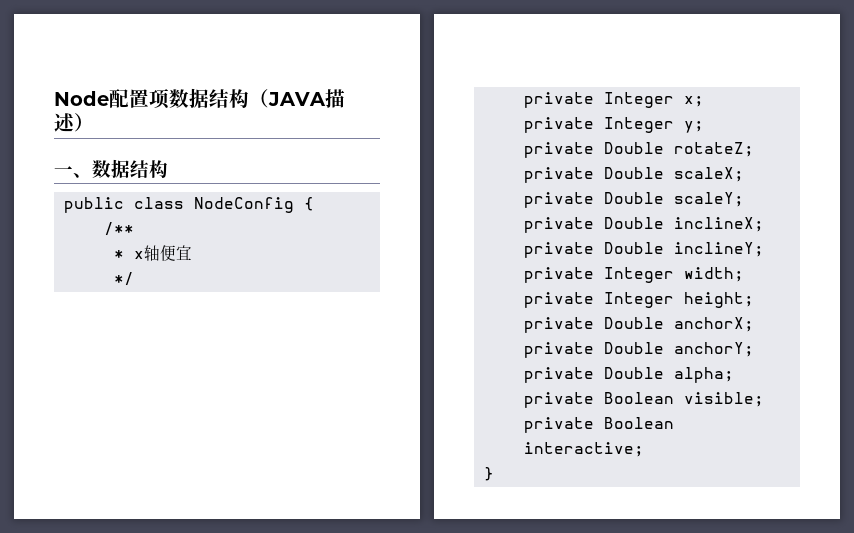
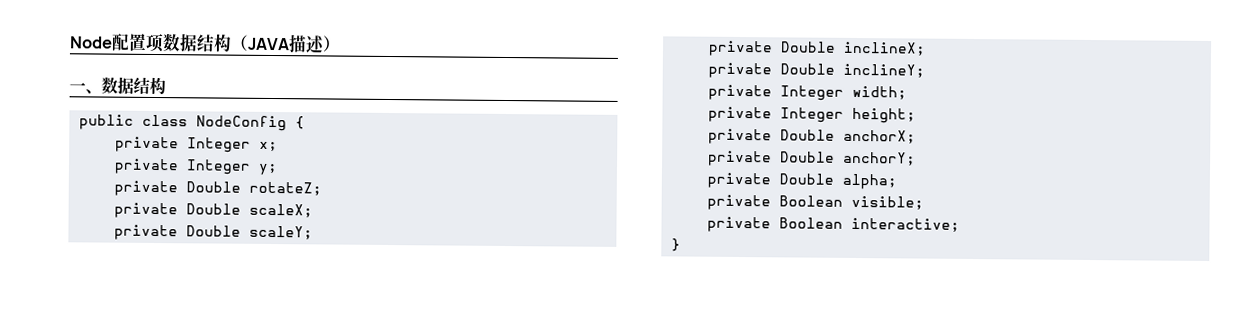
- /**
- * x轴便宜
- */

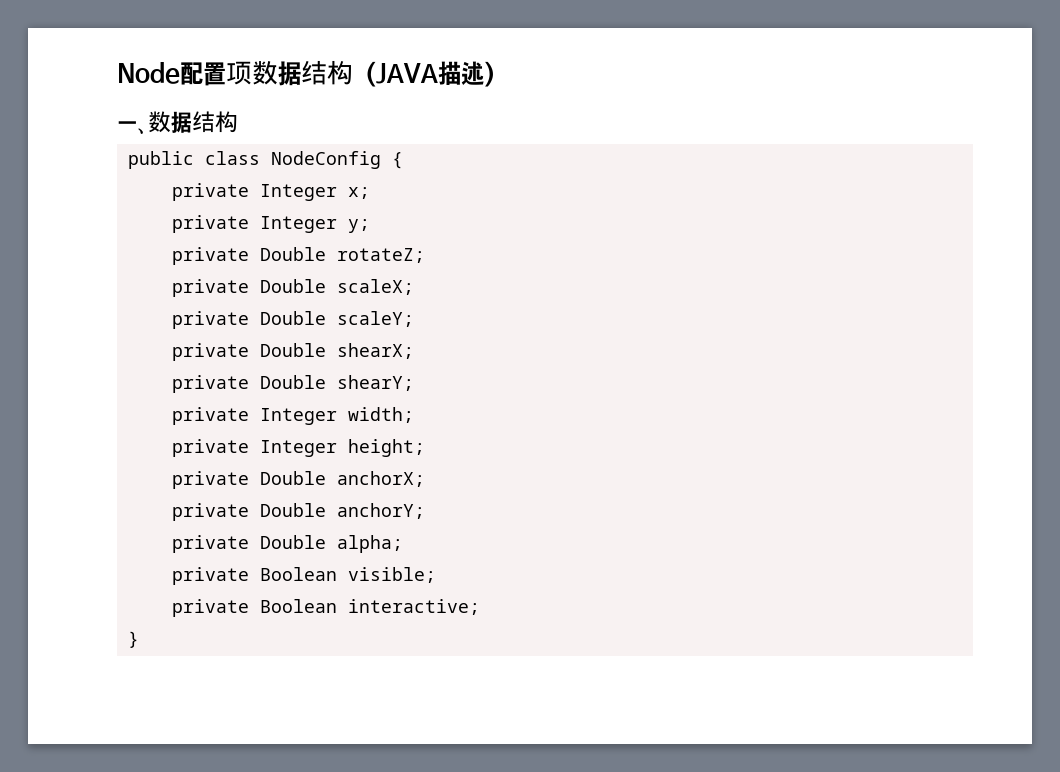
- private Double inclineX;
- private Double inclineY;
+ private Double shearX;
+ private Double shearY;

